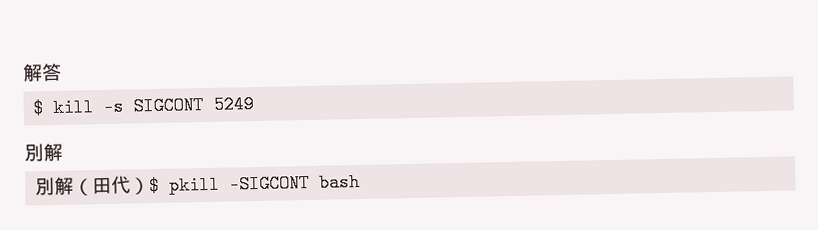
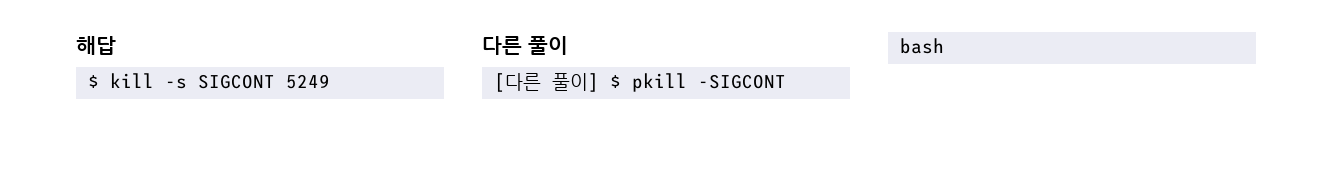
- 解答
+ 해답
  $ kill -s SIGCONT 5249
- 別解
- 別解（田代）$ pkill -SIGCONT bash
+ 다른 풀이
+ [다른 풀이] $ pkill -SIGCONT bash

